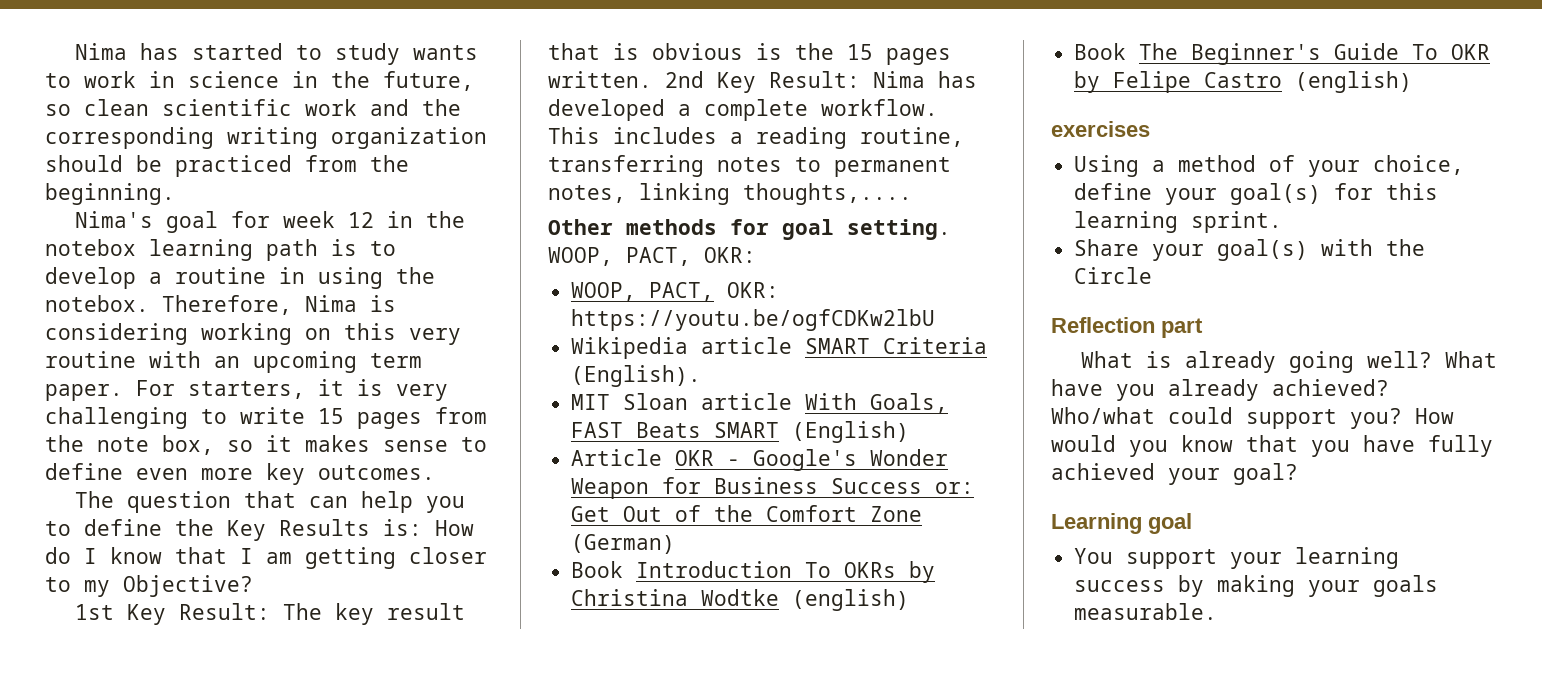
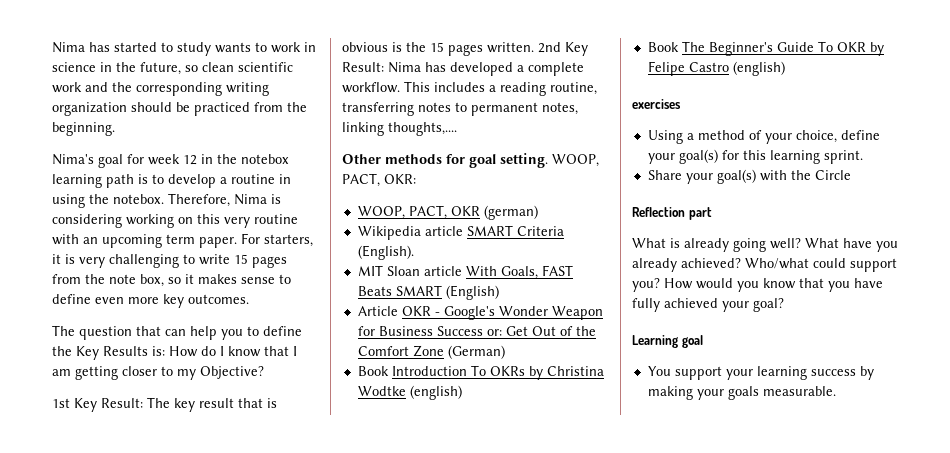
- WOOP, PACT, OKR: https://youtu.be/ogfCDKw2lbU
+ WOOP, PACT, OKR (german)

